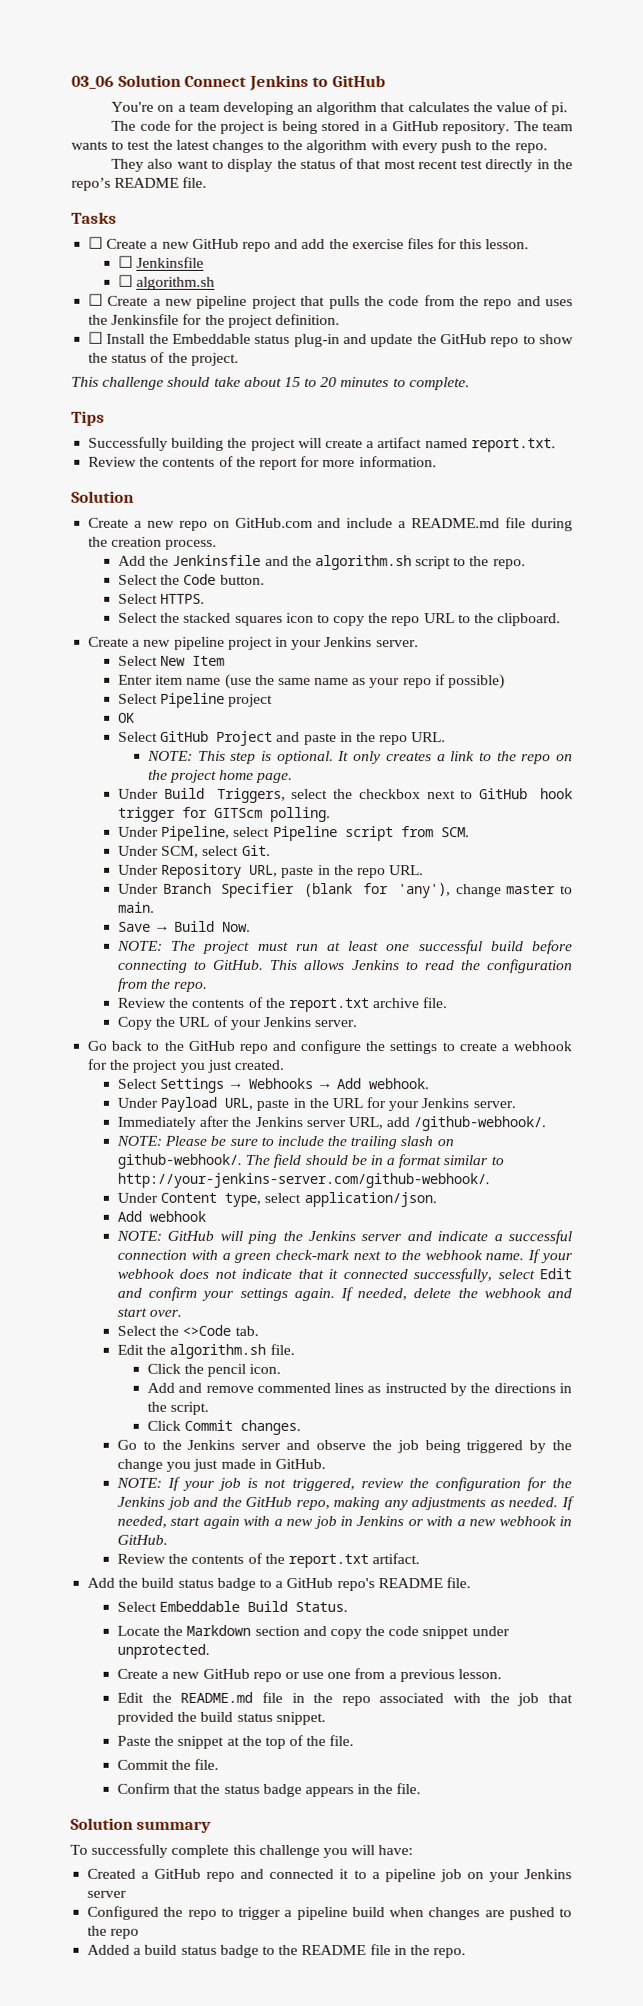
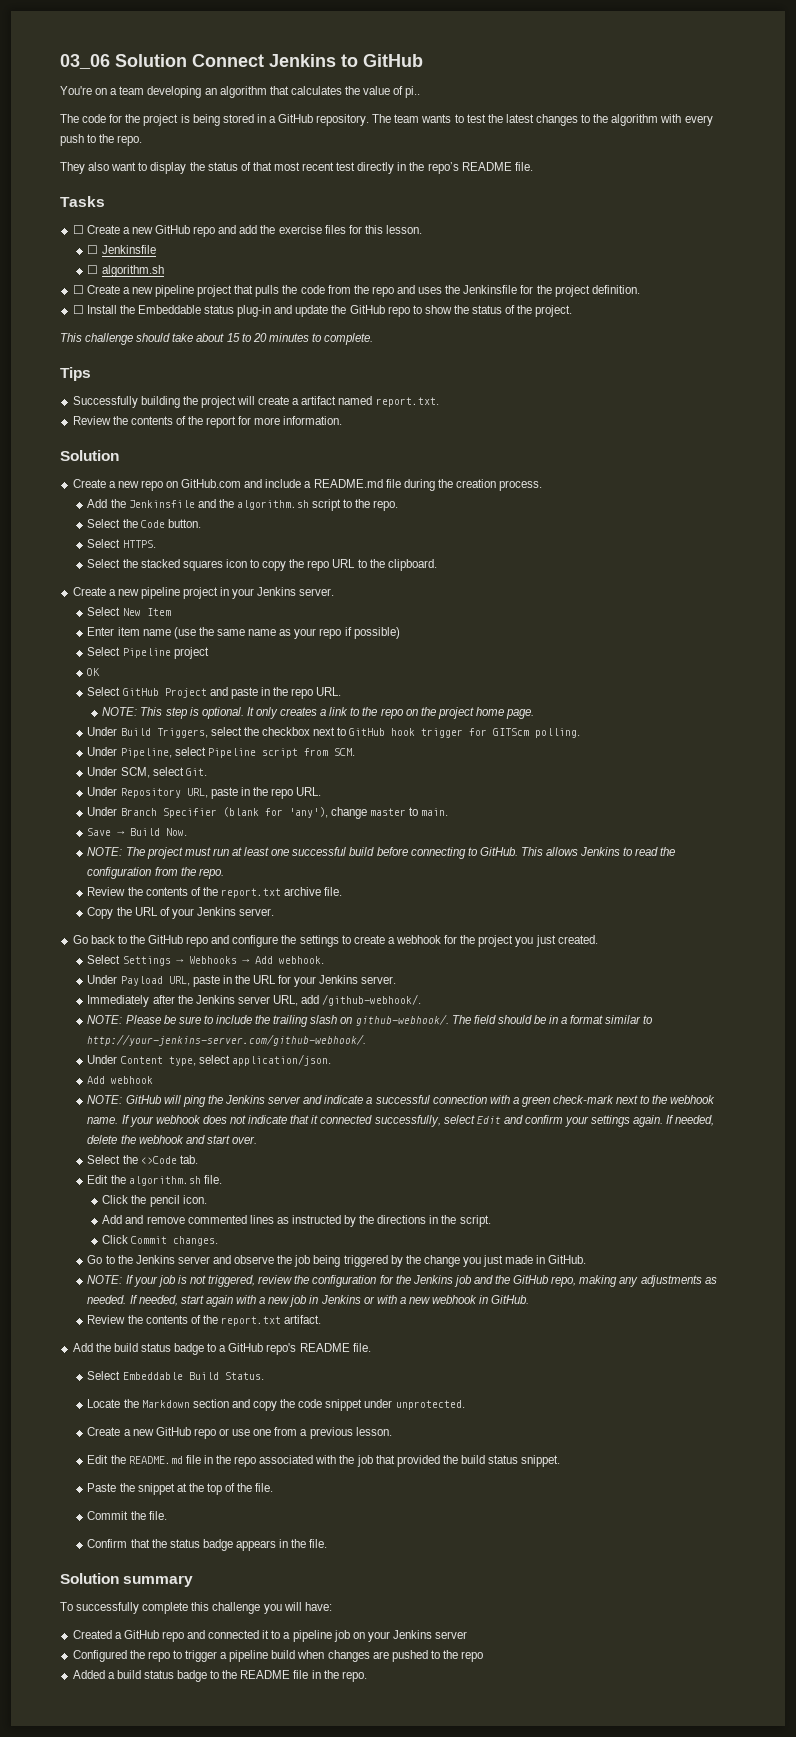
- You're on a team developing an algorithm that calculates the value of pi.
+ You're on a team developing an algorithm that calculates the value of pi..

